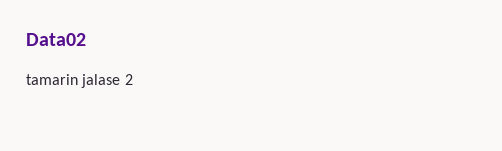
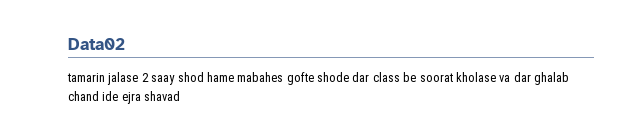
- tamarin jalase 2
+ tamarin jalase 2 saay shod hame mabahes gofte shode dar class be soorat kholase va dar ghalab chand ide ejra shavad

